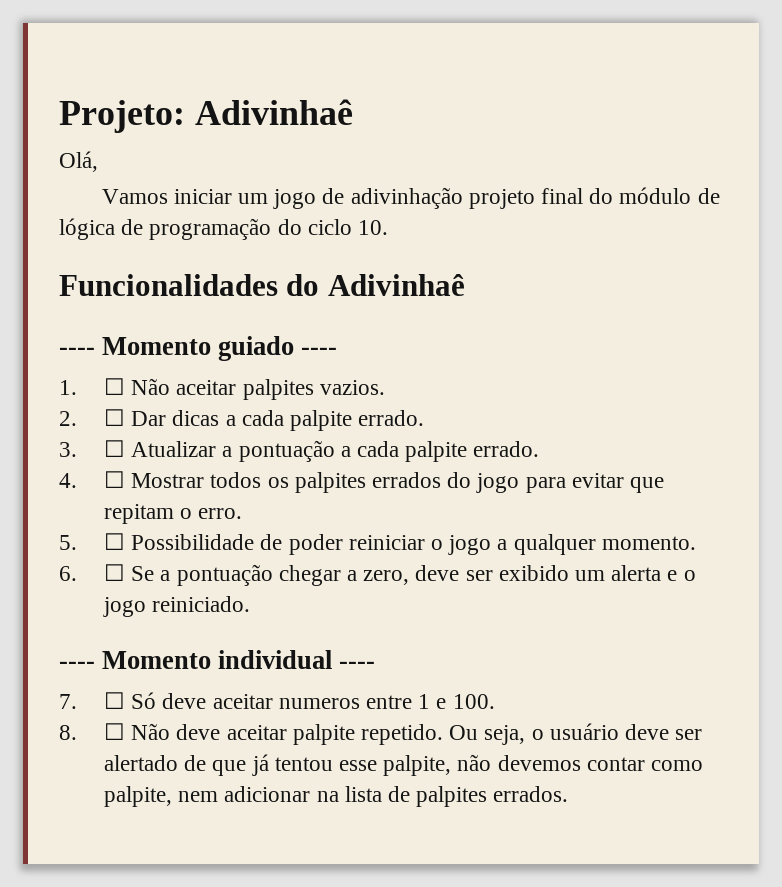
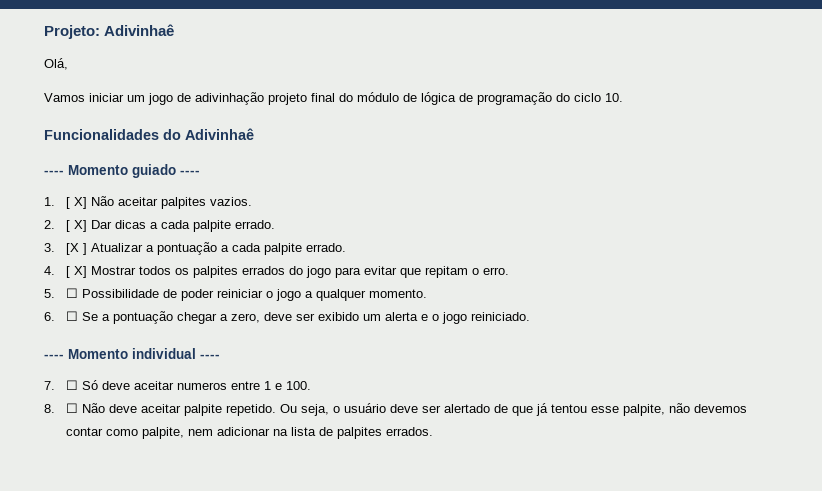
- 1. ☐ Não aceitar palpites vazios.
+ 1. [ X] Não aceitar palpites vazios.
- 2. ☐ Dar dicas a cada palpite errado.
+ 2. [ X] Dar dicas a cada palpite errado.
- 3. ☐ Atualizar a pontuação a cada palpite errado.
+ 3. [X ] Atualizar a pontuação a cada palpite errado.
- 4. ☐ Mostrar todos os palpites errados do jogo para evitar que repitam o erro.
+ 4. [ X] Mostrar todos os palpites errados do jogo para evitar que repitam o erro.

